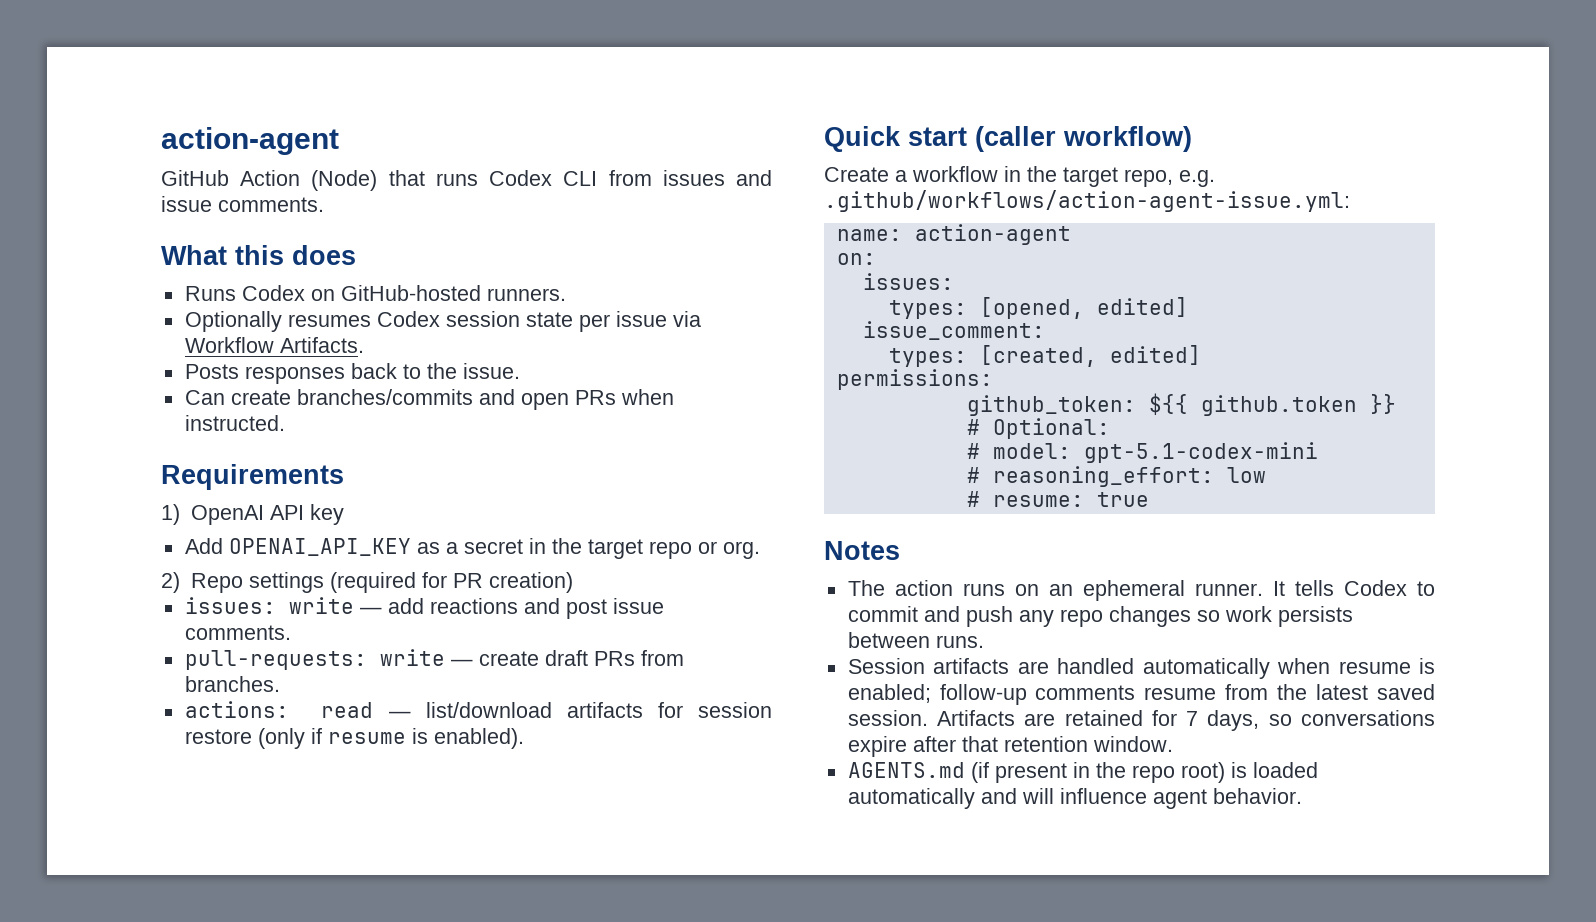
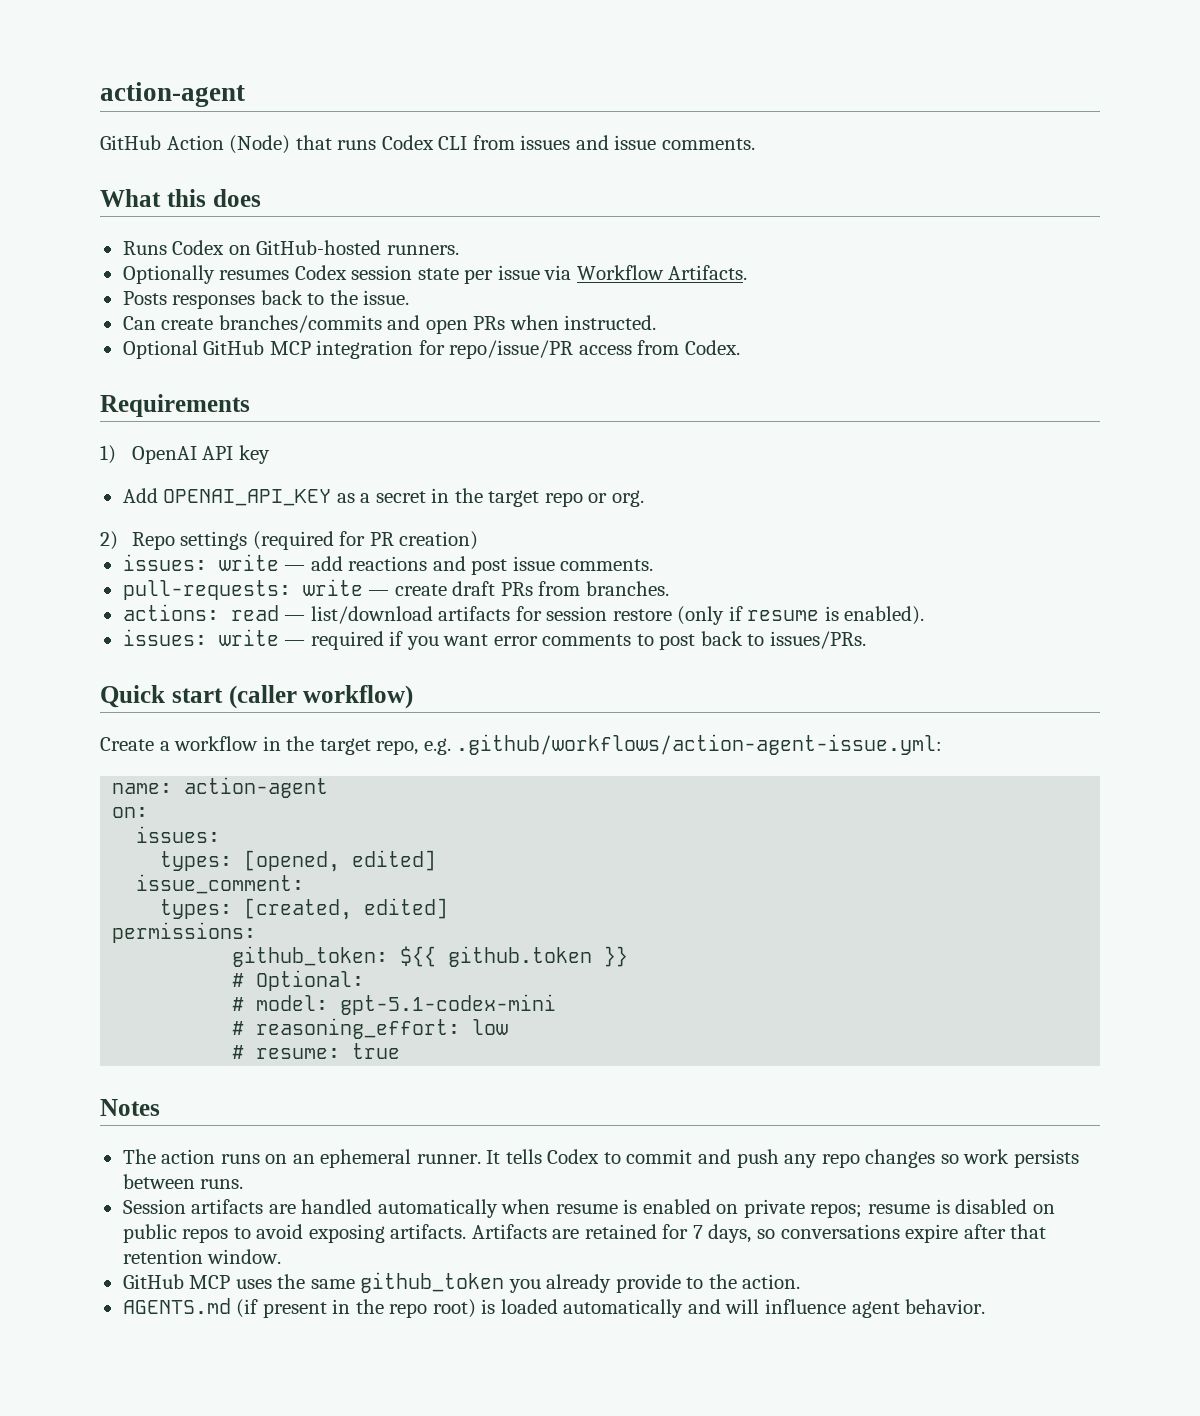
+ Optional GitHub MCP integration for repo/issue/PR access from Codex.
+ issues: write — required if you want error comments to post back to issues/PRs.
- Session artifacts are handled automatically when resume is enabled; follow‑up comments resume from the latest saved session.
+ Session artifacts are handled automatically when resume is enabled on private repos; resume is disabled on public repos to avoid exposing artifacts.
+ GitHub MCP uses the same github_token you already provide to the action.

